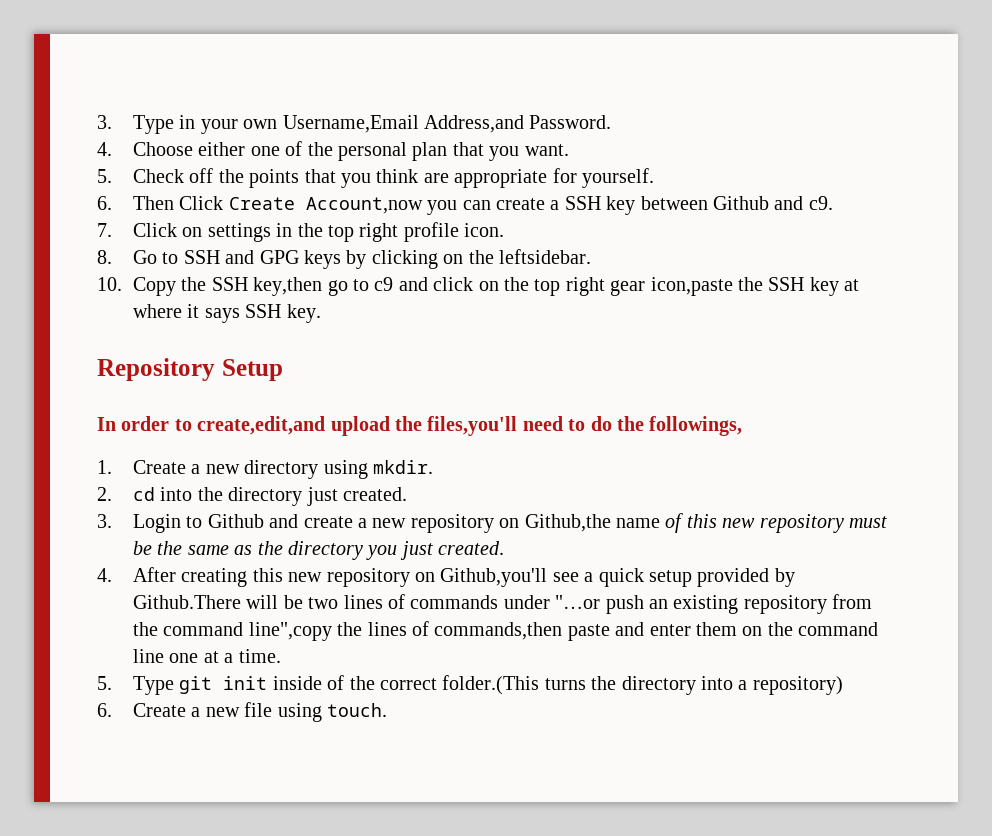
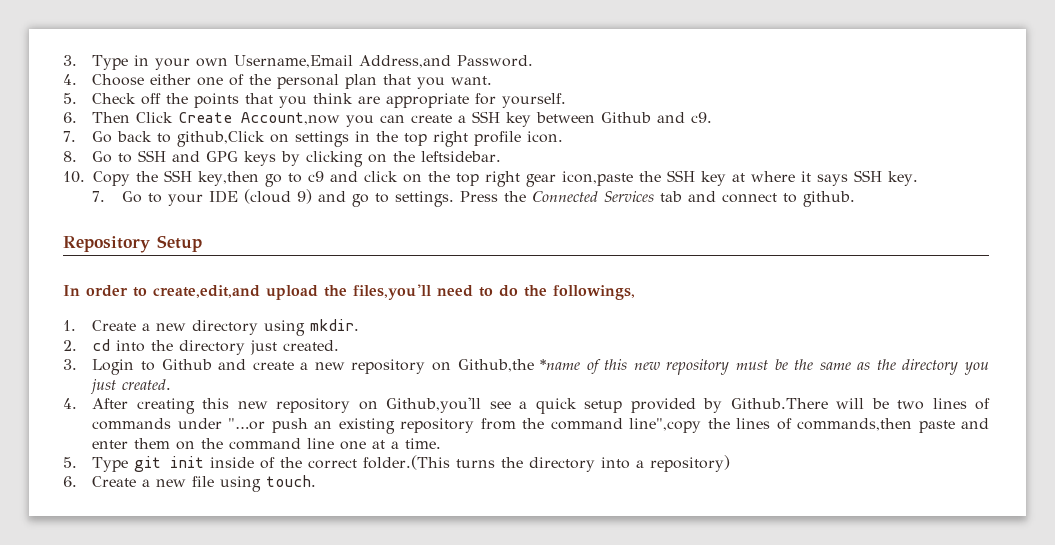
- 7. Click on settings in the top right profile icon.
+ 7. Go back to github,Click on settings in the top right profile icon.
+ 7. Go to your IDE (cloud 9) and go to settings. Press the Connected Services tab and connect to github.
- 3. Login to Github and create a new repository on Github,the name of this new repository must be the same as the directory you just created.
+ 3. Login to Github and create a new repository on Github,the *name of this new repository must be the same as the directory you just created.

